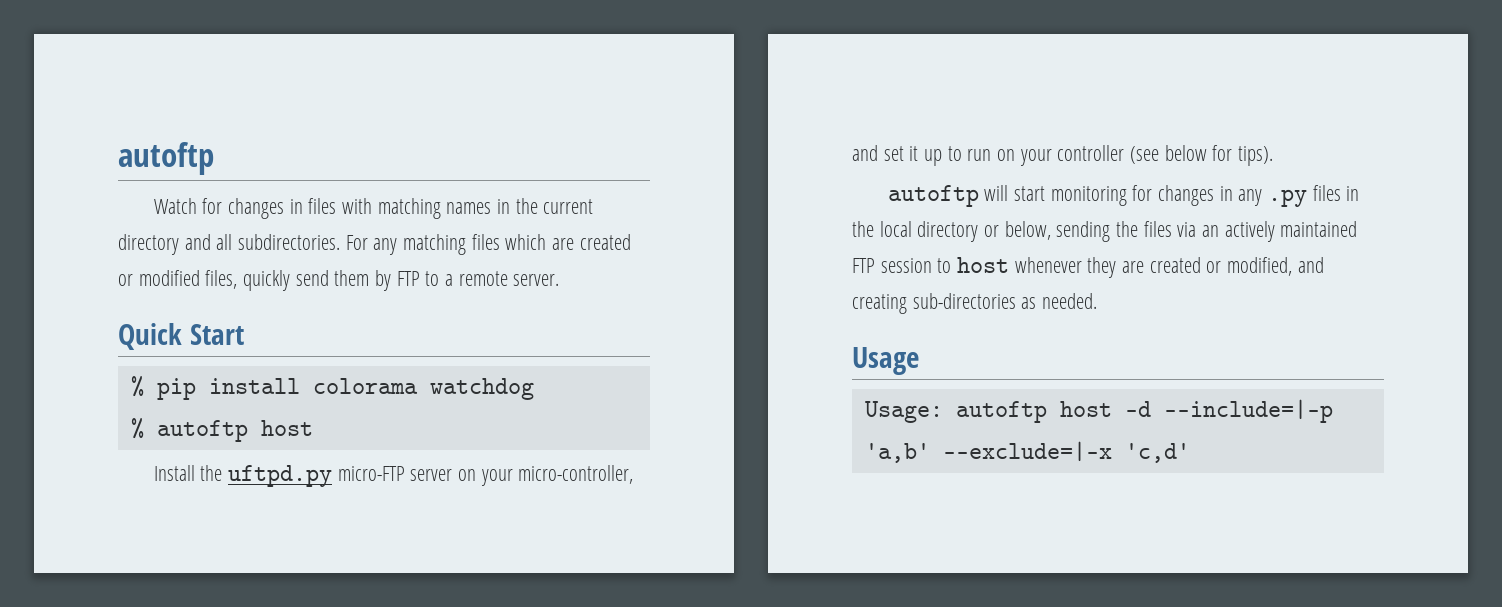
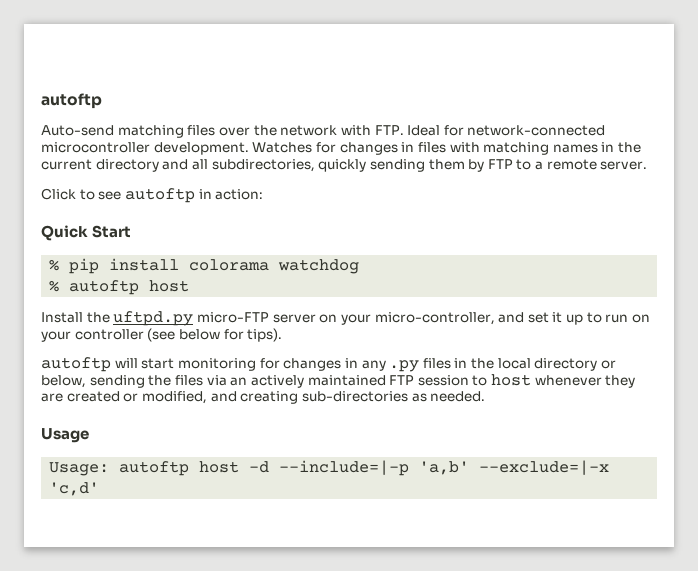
- Watch for changes in files with matching names in the current directory and all subdirectories. For any matching files which are created or modified files, quickly send them by FTP to a remote server.
+ Auto-send matching files over the network with FTP. Ideal for network-connected microcontroller development. Watches for changes in files with matching names in the current directory and all subdirectories, quickly sending them by FTP to a remote server.
+ Click to see autoftp in action:

